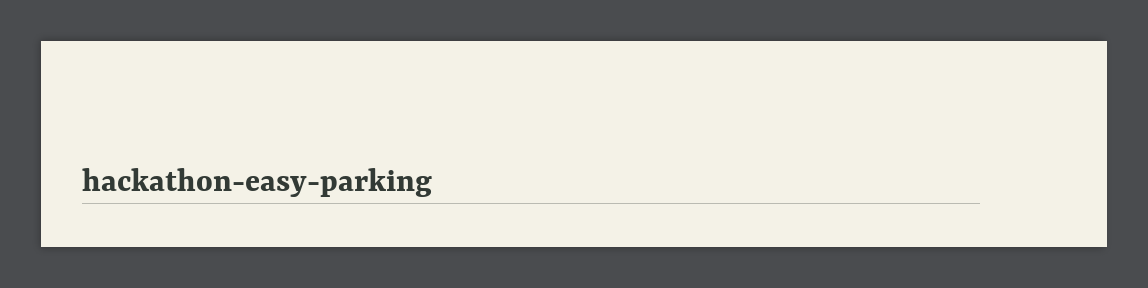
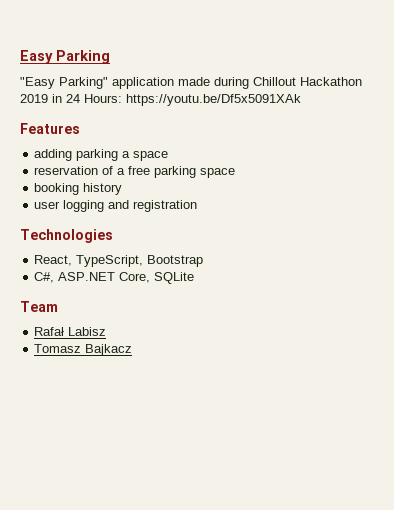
- hackathon-easy-parking
+ Easy Parking
+ "Easy Parking" application made during Chillout Hackathon 2019 in 24 Hours: https://youtu.be/Df5x5091XAk
+ Features
+ adding parking a space
+ reservation of a free parking space
+ booking history
+ user logging and registration
+ Technologies
+ React, TypeScript, Bootstrap
+ C#, ASP.NET Core, SQLite
+ Team
+ Rafał Labisz
+ Tomasz Bajkacz

